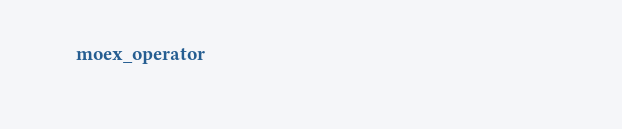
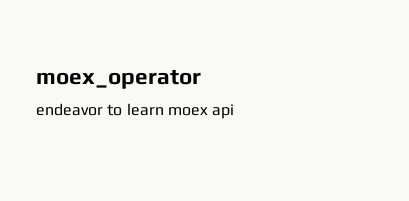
+ endeavor to learn moex api

